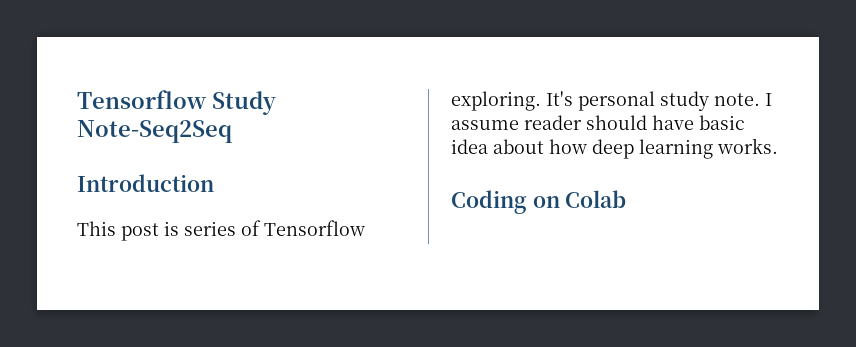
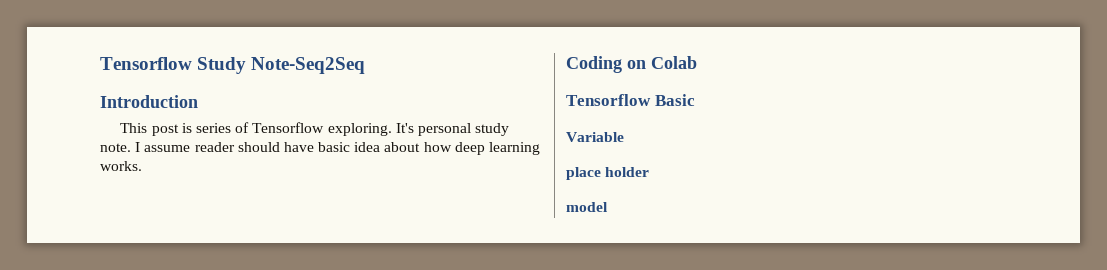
+ Tensorflow Basic
+ Variable
+ place holder
+ model

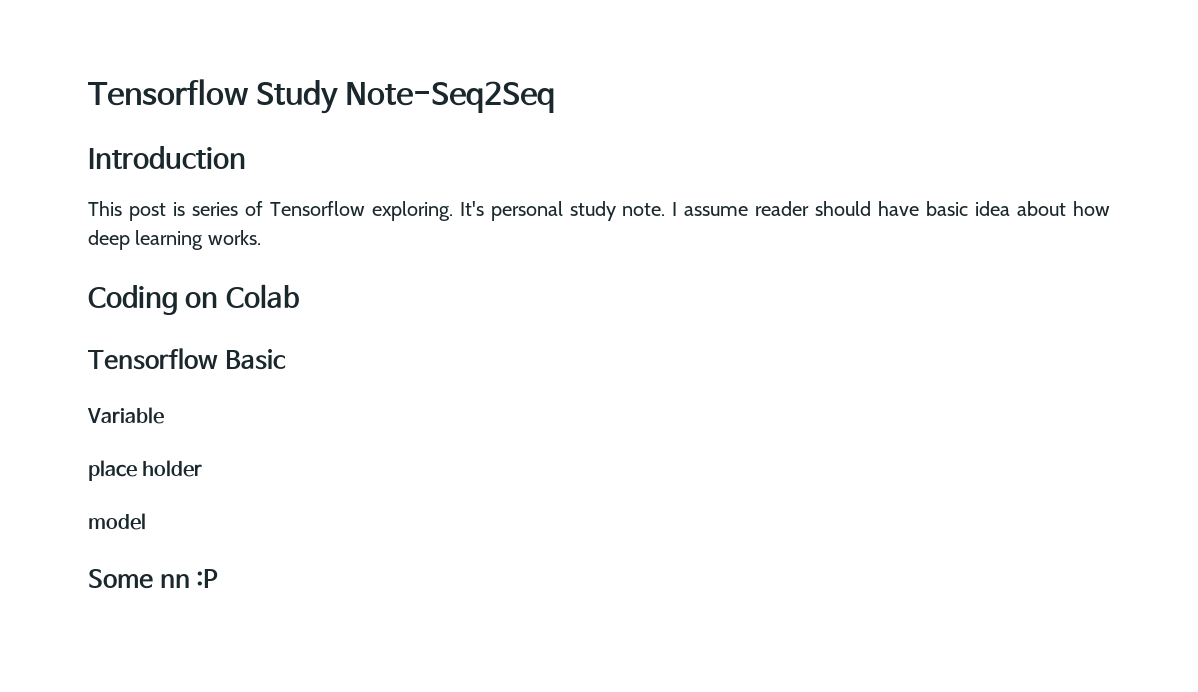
+ Some nn :P

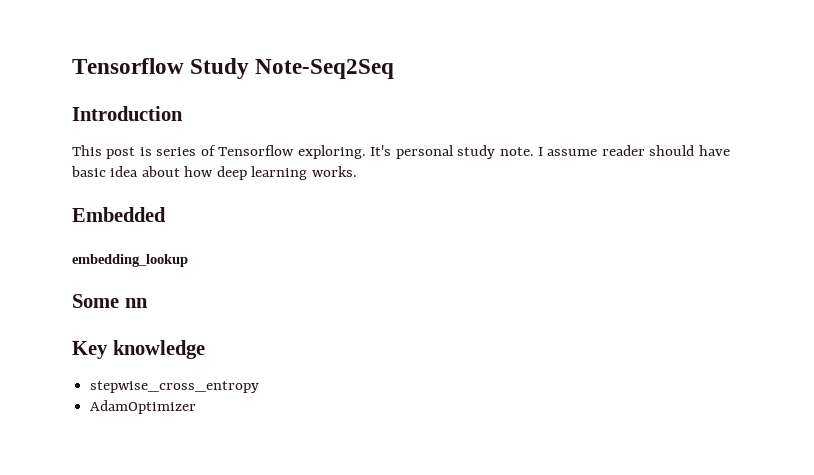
- Coding on Colab
- Tensorflow Basic
- Variable
- place holder
- model
- Some nn :P
+ Embedded
+ embedding_lookup
+ Some nn
+ Key knowledge
+ stepwise_cross_entropy
+ AdamOptimizer

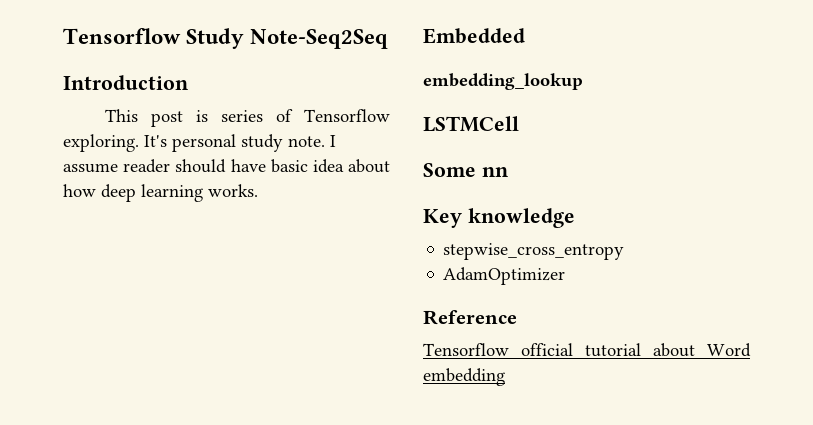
+ LSTMCell
+ Reference
+ Tensorflow official tutorial about Word embedding

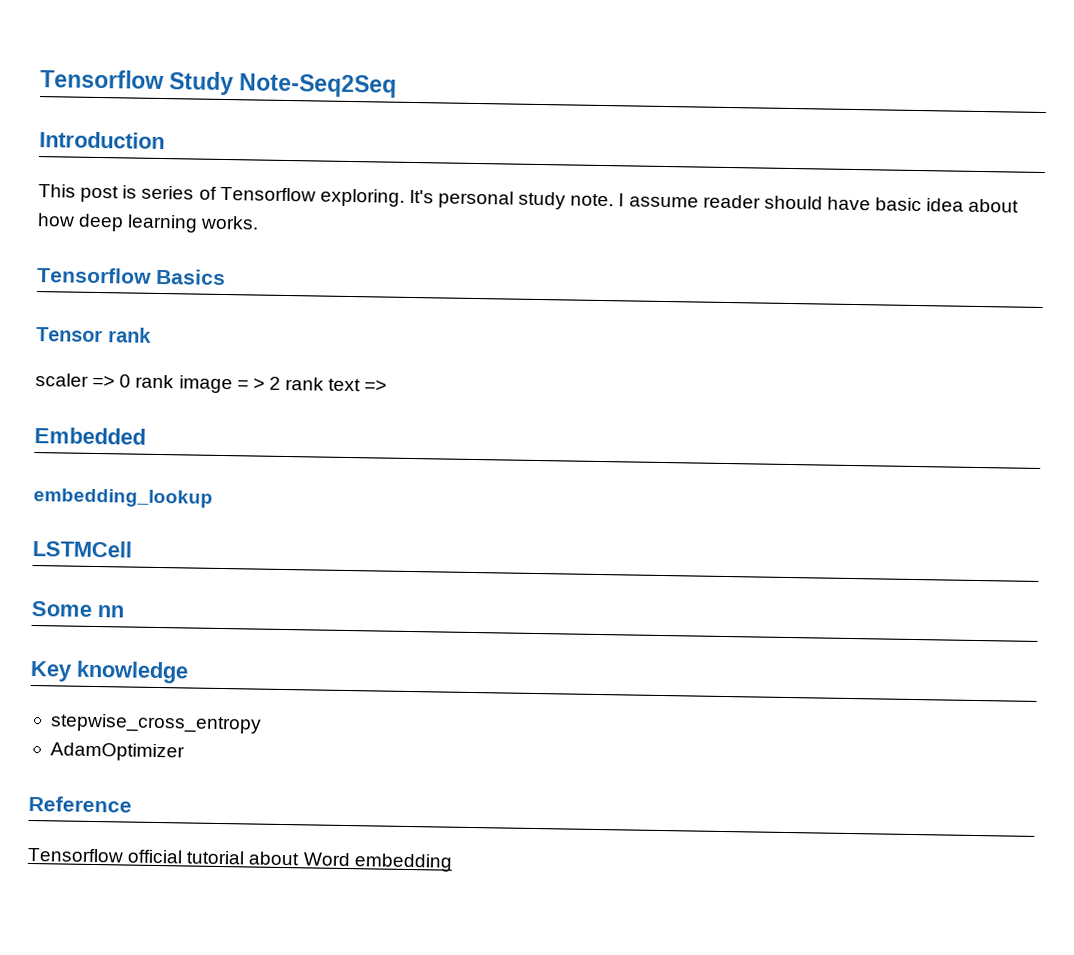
+ Tensorflow Basics
+ Tensor rank
+ scaler => 0 rank image = > 2 rank text =>

